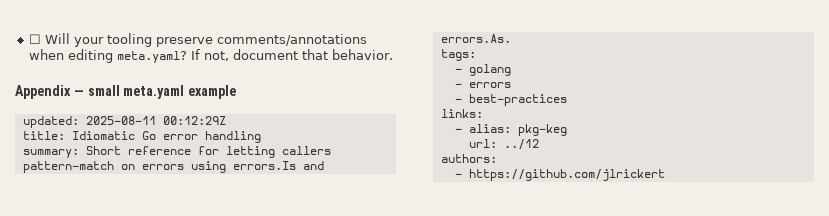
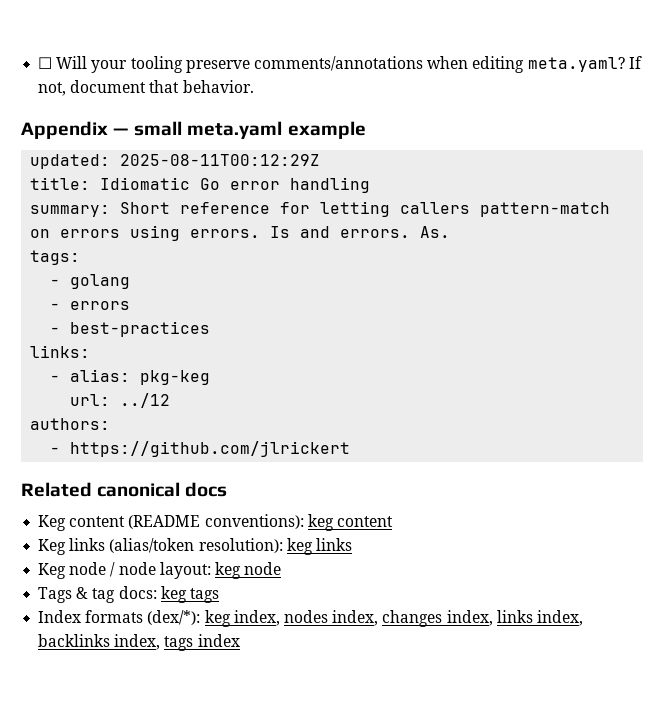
- updated: 2025-08-11 00:12:29Z
+ updated: 2025-08-11T00:12:29Z
- summary: Short reference for letting callers pattern-match on errors using errors.Is and errors.As.
+ summary: Short reference for letting callers pattern-match on errors using errors. Is and errors. As.
+ Related canonical docs
+ Keg content (README conventions): keg content
+ Keg links (alias/token resolution): keg links
+ Keg node / node layout: keg node
+ Tags & tag docs: keg tags
+ Index formats (dex/*): keg index, nodes index, changes index, links index, backlinks index, tags index

